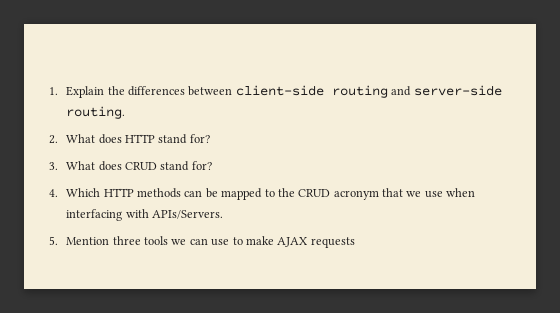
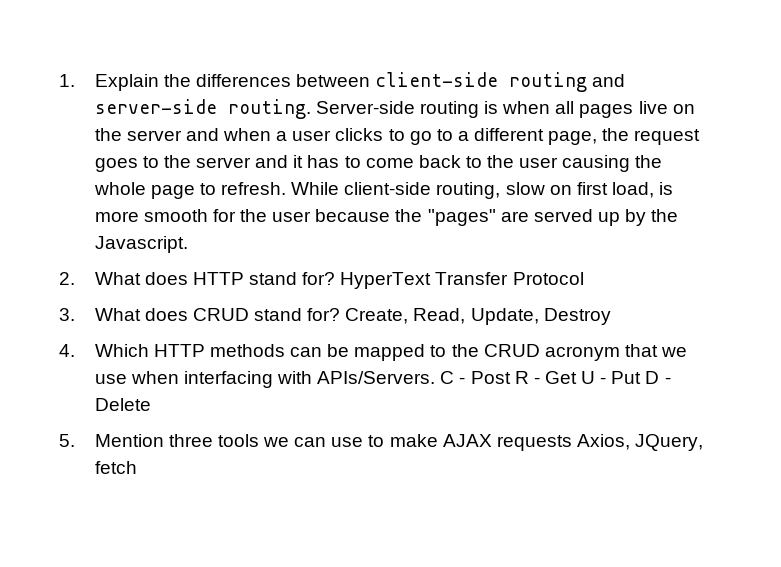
+ Server-side routing is when all pages live on the server and when a user clicks to go to a different page, the request goes to the server and it has to come back to the user causing the whole page to refresh. While client-side routing, slow on first load, is more smooth for the user because the "pages" are served up by the Javascript.
+ HyperText Transfer Protocol
+ Create, Read, Update, Destroy
+ C - Post R - Get U - Put D - Delete
- 5. Mention three tools we can use to make AJAX requests
+ 5. Mention three tools we can use to make AJAX requests Axios, JQuery, fetch

